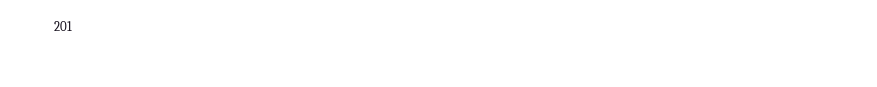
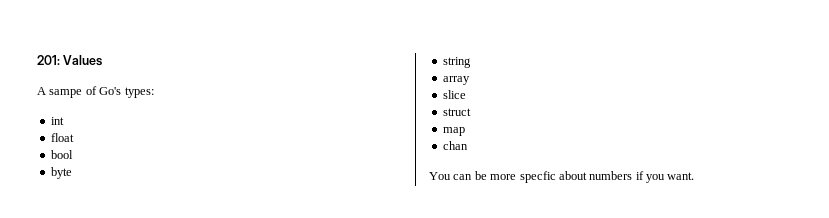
- 201
+ 201: Values
+ A sampe of Go's types:
+ int
+ float
+ bool
+ byte
+ string
+ array
+ slice
+ struct
+ map
+ chan
+ You can be more specfic about numbers if you want.

